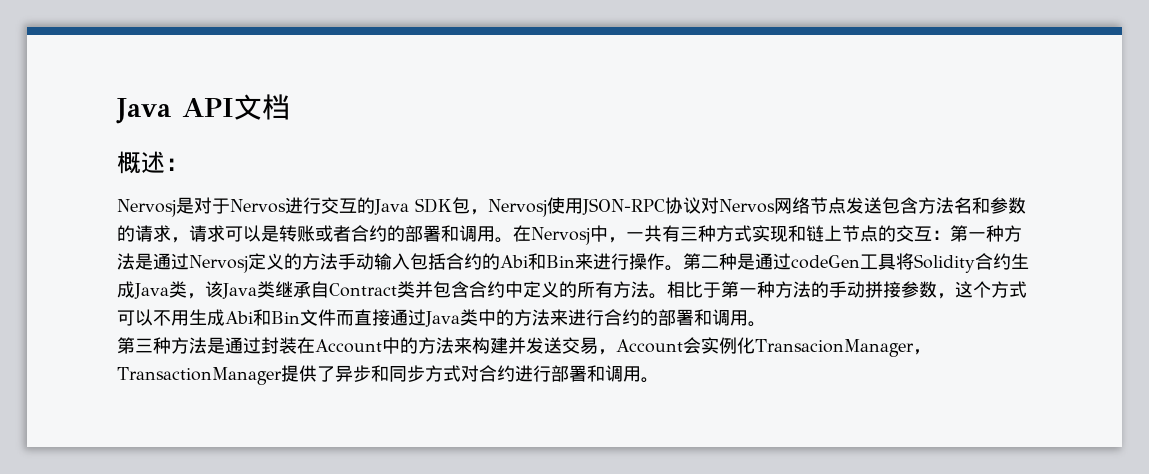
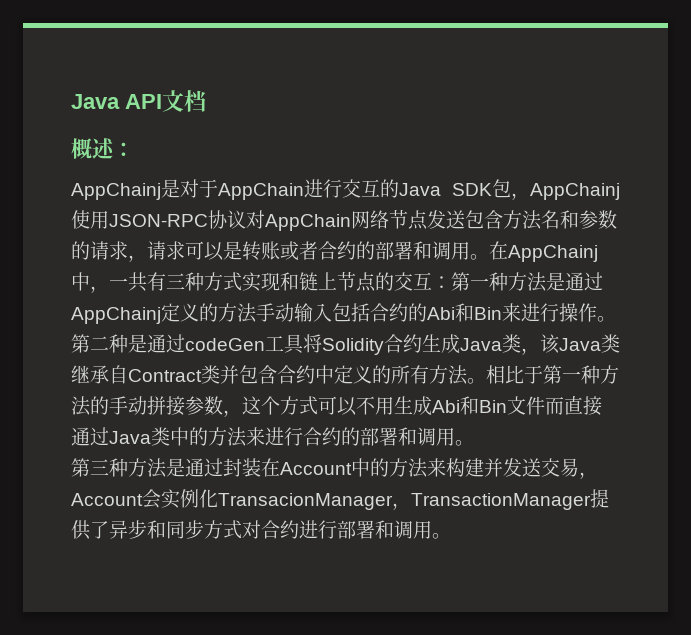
- Nervosj是对于Nervos进行交互的Java SDK包，Nervosj使用JSON-RPC协议对Nervos网络节点发送包含方法名和参数的请求，请求可以是转账或者合约的部署和调用。
+ AppChainj是对于AppChain进行交互的Java SDK包，AppChainj使用JSON-RPC协议对AppChain网络节点发送包含方法名和参数的请求，请求可以是转账或者合约的部署和调用。
- 在Nervosj中，一共有三种方式实现和链上节点的交互：第一种方法是通过Nervosj定义的方法手动输入包括合约的Abi和Bin来进行操作。
+ 在AppChainj中，一共有三种方式实现和链上节点的交互：第一种方法是通过AppChainj定义的方法手动输入包括合约的Abi和Bin来进行操作。

